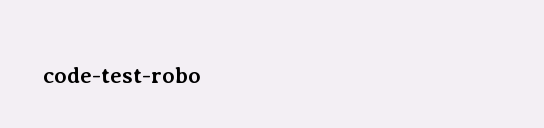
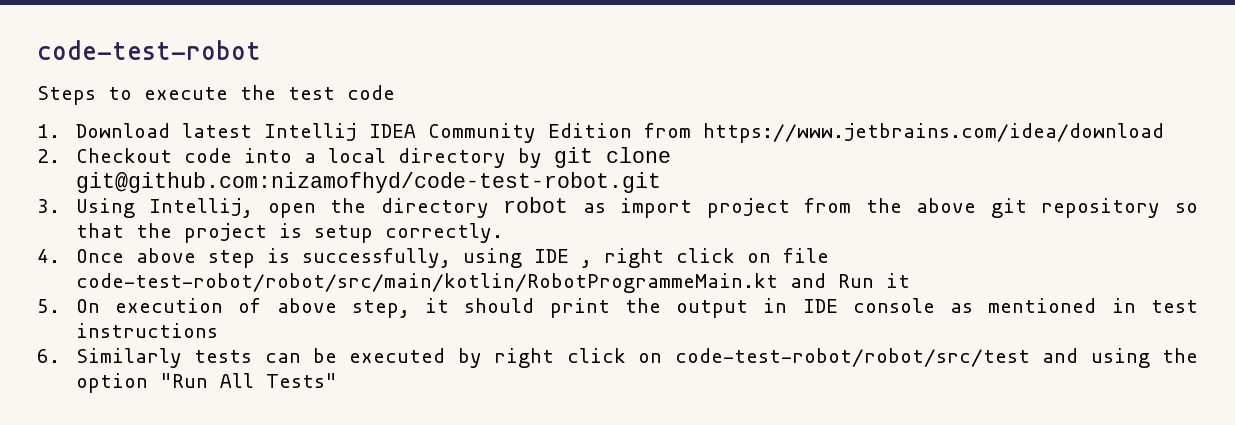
- code-test-robo
+ code-test-robot
+ Steps to execute the test code
+ 1. Download latest Intellij IDEA Community Edition from https://www.jetbrains.com/idea/download
+ 2. Checkout code into a local directory by git clone git@github.com:nizamofhyd/code-test-robot.git
+ 3. Using Intellij, open the directory robot as import project from the above git repository so that the project is setup correctly.
+ 4. Once above step is successfully, using IDE , right click on file code-test-robot/robot/src/main/kotlin/RobotProgrammeMain.kt and Run it
+ 5. On execution of above step, it should print the output in IDE console as mentioned in test instructions
+ 6. Similarly tests can be executed by right click on code-test-robot/robot/src/test and using the option "Run All Tests"

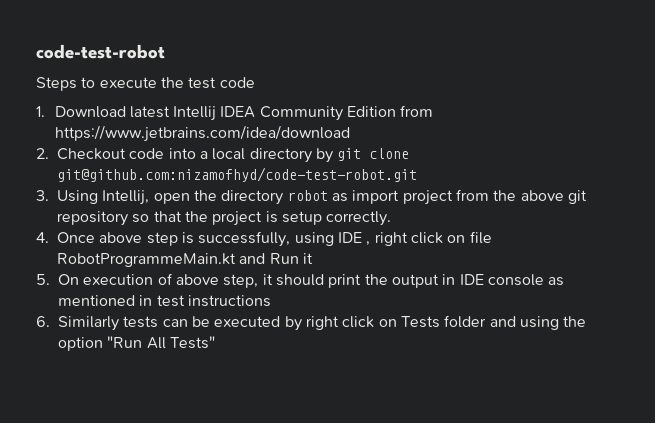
- 4. Once above step is successfully, using IDE , right click on file code-test-robot/robot/src/main/kotlin/RobotProgrammeMain.kt and Run it
+ 4. Once above step is successfully, using IDE , right click on file RobotProgrammeMain.kt and Run it
- 6. Similarly tests can be executed by right click on code-test-robot/robot/src/test and using the option "Run All Tests"
+ 6. Similarly tests can be executed by right click on Tests folder and using the option "Run All Tests"

